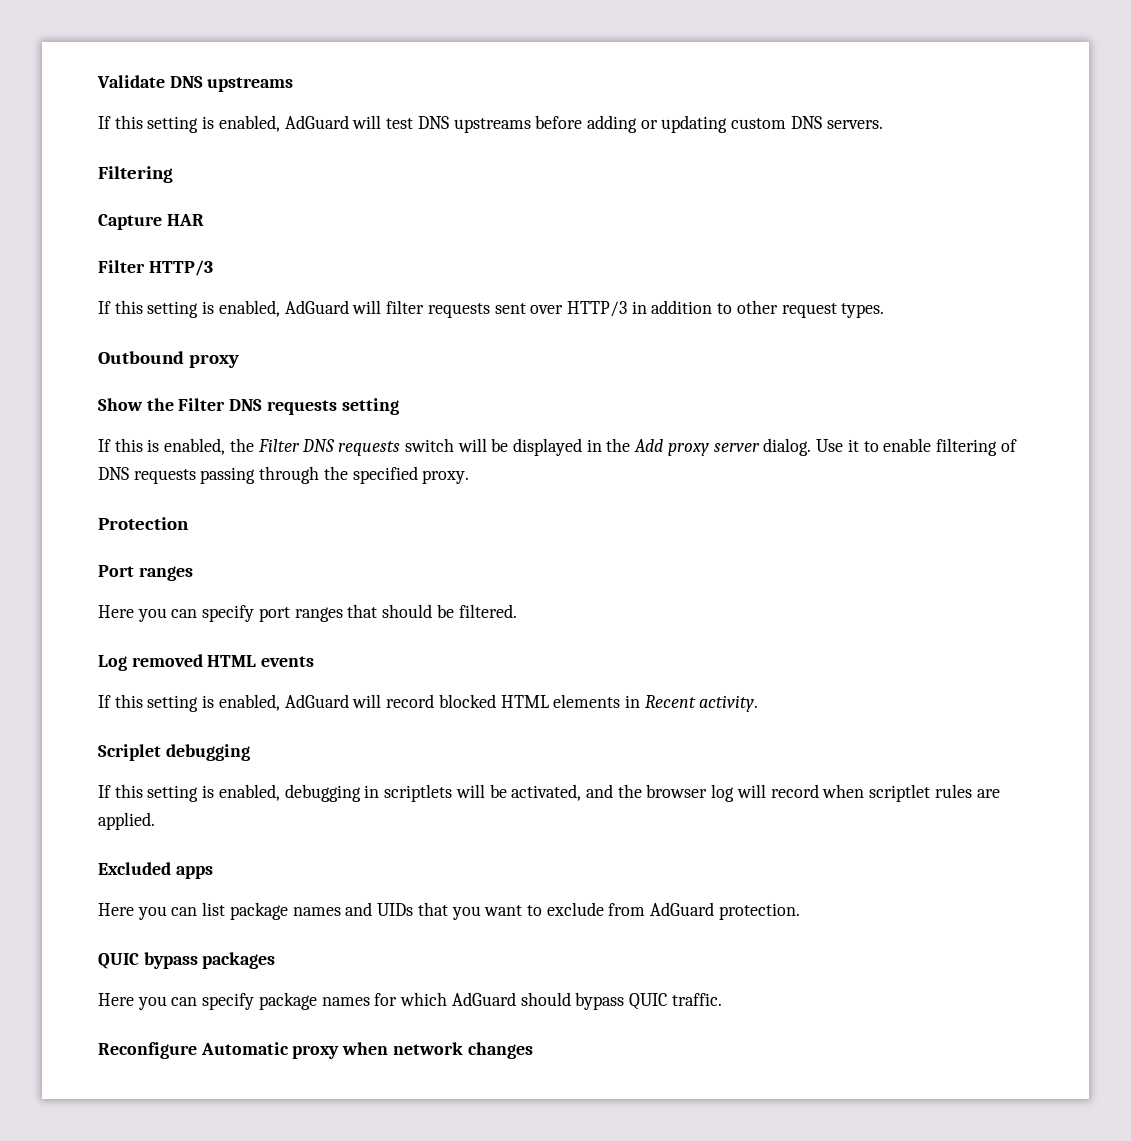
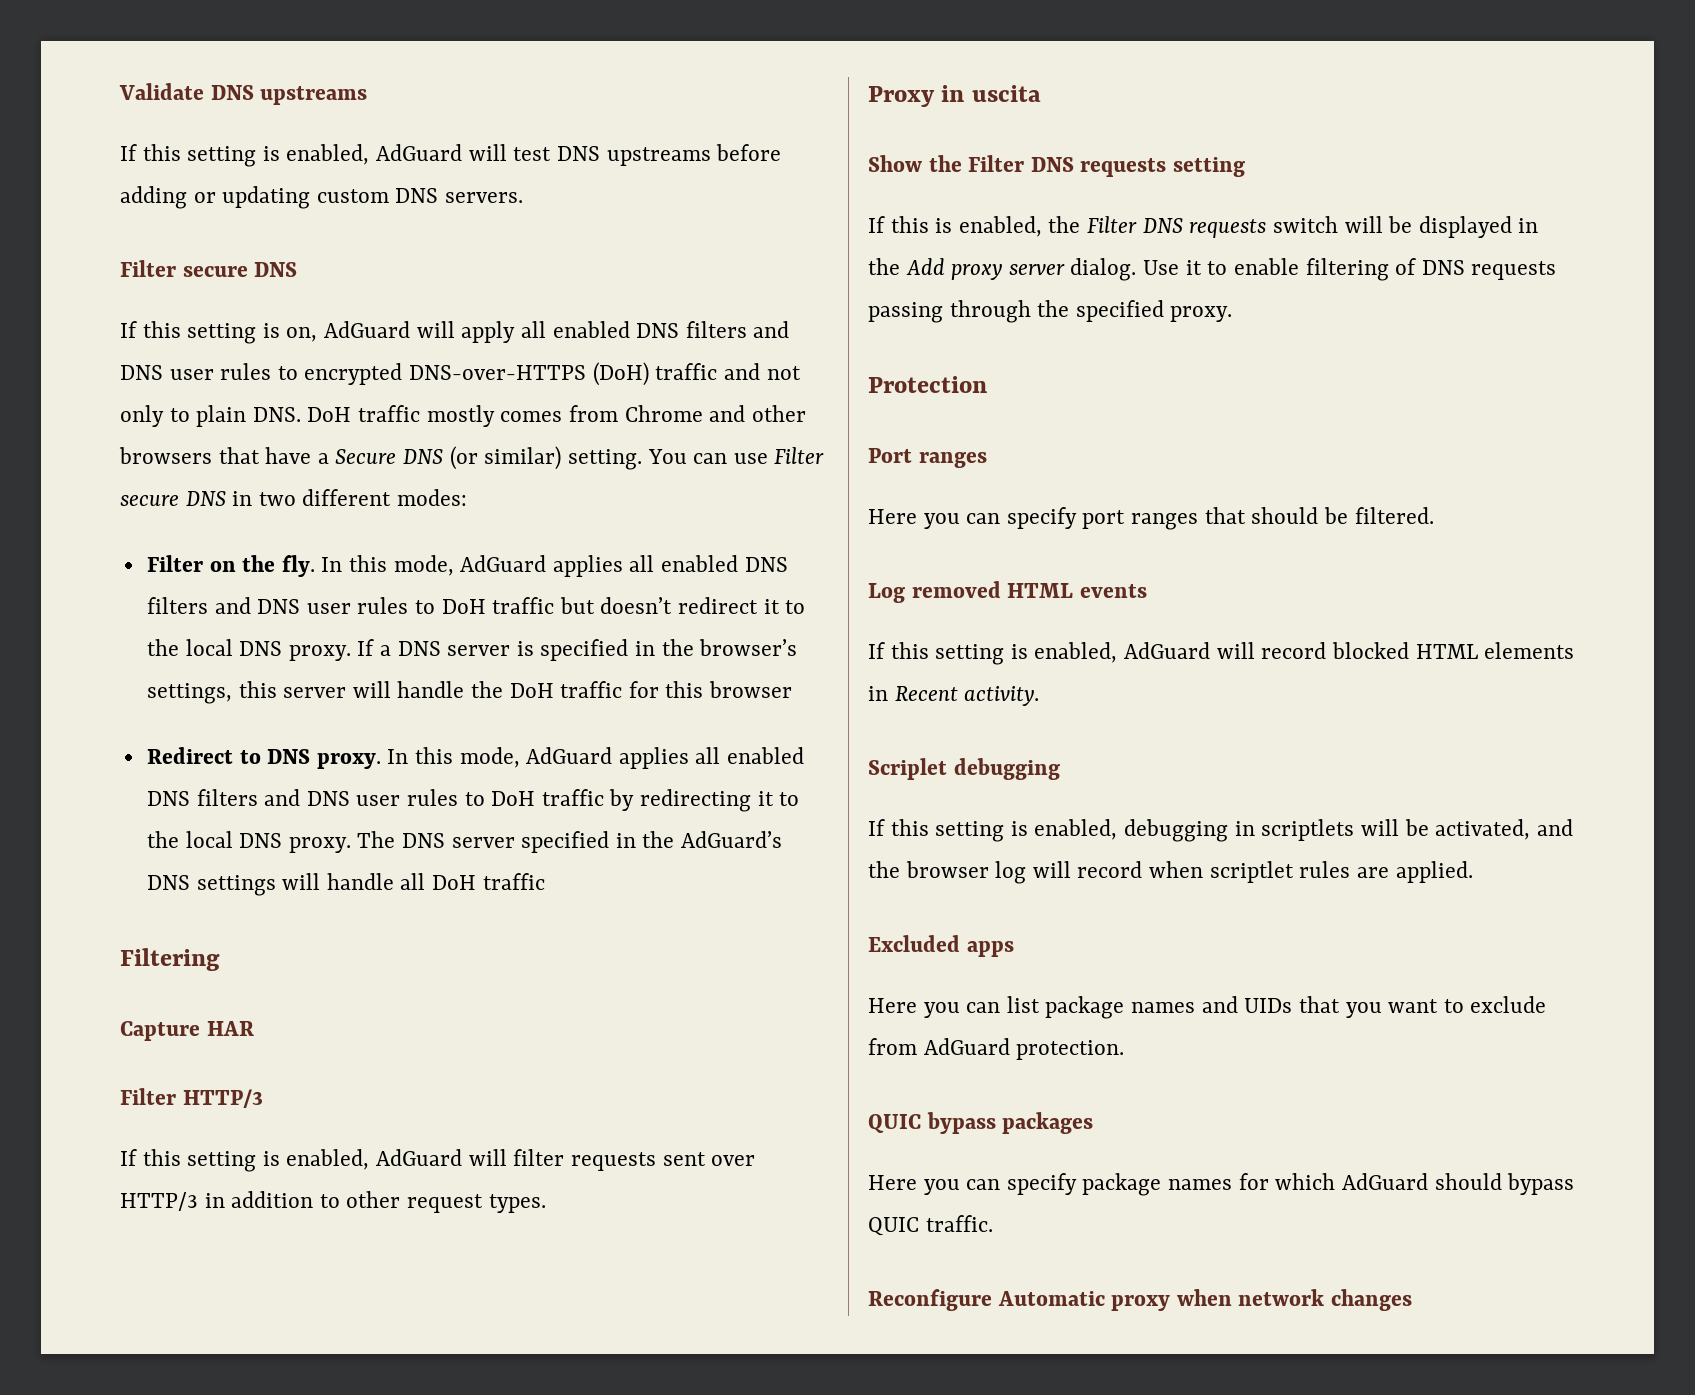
  If this setting is enabled, AdGuard will test DNS upstreams before adding or updating custom DNS servers.
+ Filter secure DNS
+ If this setting is on, AdGuard will apply all enabled DNS filters and DNS user rules to encrypted DNS-over-HTTPS (DoH) traffic and not only to plain DNS. DoH traffic mostly comes from Chrome and other browsers that have a Secure DNS (or similar) setting. You can use Filter secure DNS in two different modes:
+ Filter on the fly. In this mode, AdGuard applies all enabled DNS filters and DNS user rules to DoH traffic but doesn’t redirect it to the local DNS proxy. If a DNS server is specified in the browser’s settings, this server will handle the DoH traffic for this browser
+ Redirect to DNS proxy. In this mode, AdGuard applies all enabled DNS filters and DNS user rules to DoH traffic by redirecting it to the local DNS proxy. The DNS server specified in the AdGuard’s DNS settings will handle all DoH traffic
- Outbound proxy
+ Proxy in uscita

